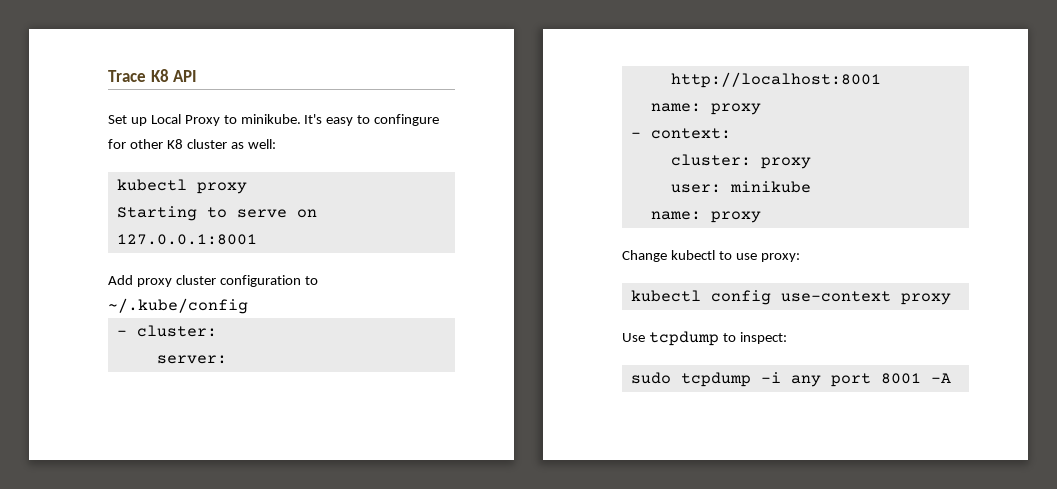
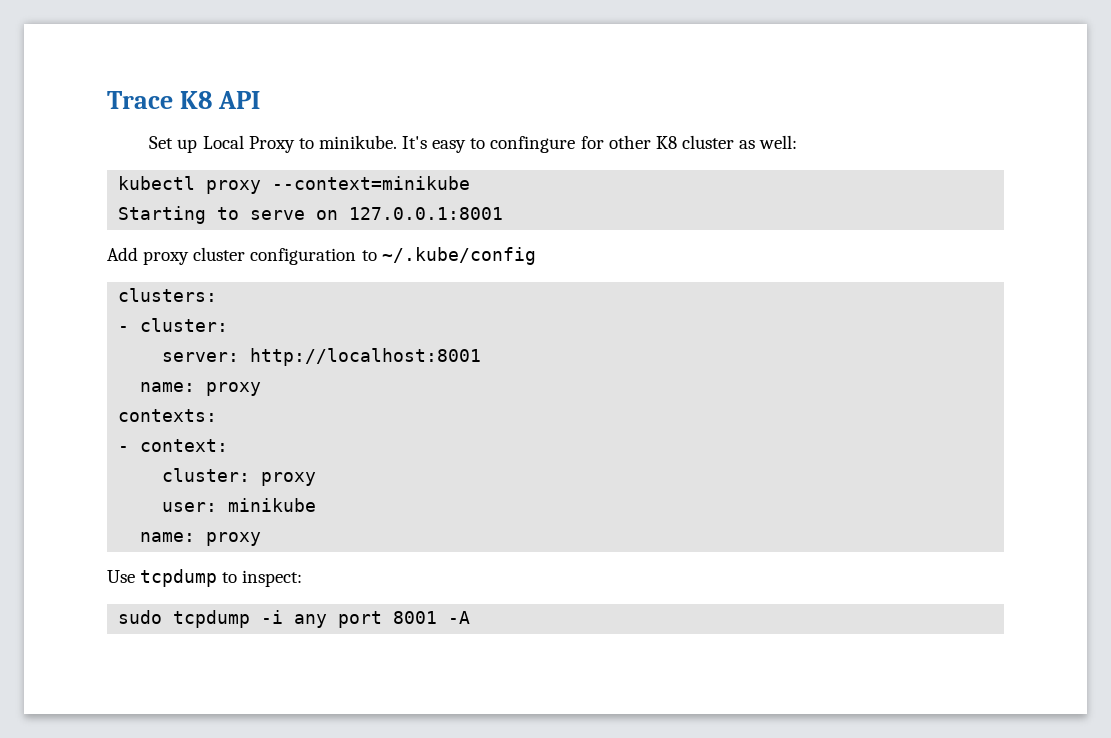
- kubectl proxy
+ kubectl proxy --context=minikube
+ clusters:
+ contexts:
- Change kubectl to use proxy:
- kubectl config use-context proxy

